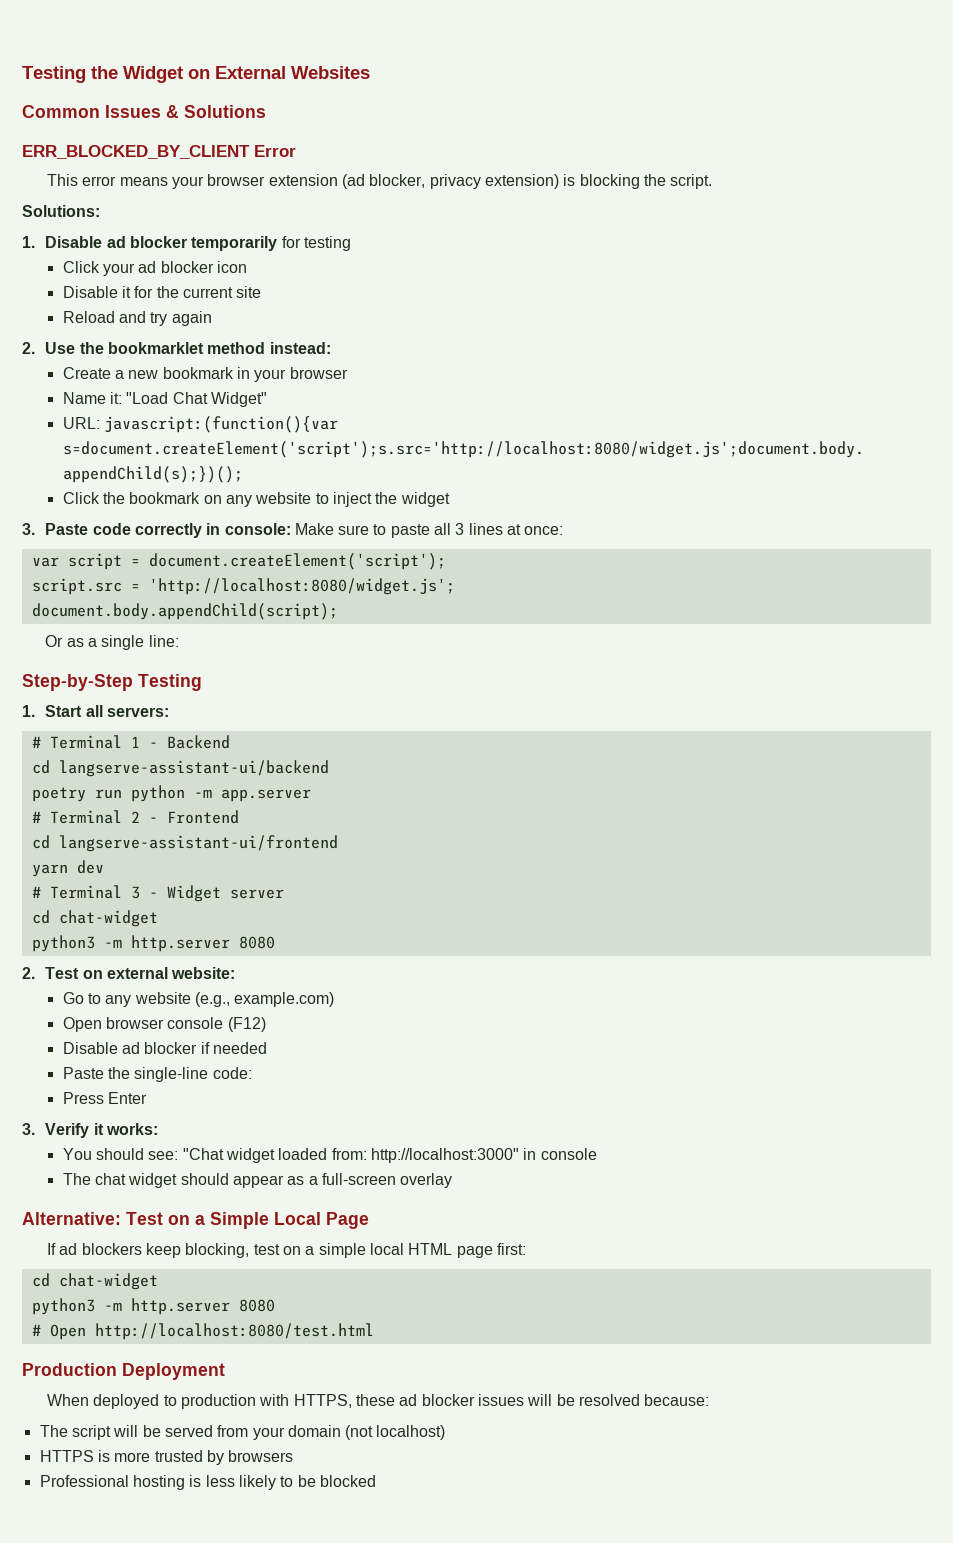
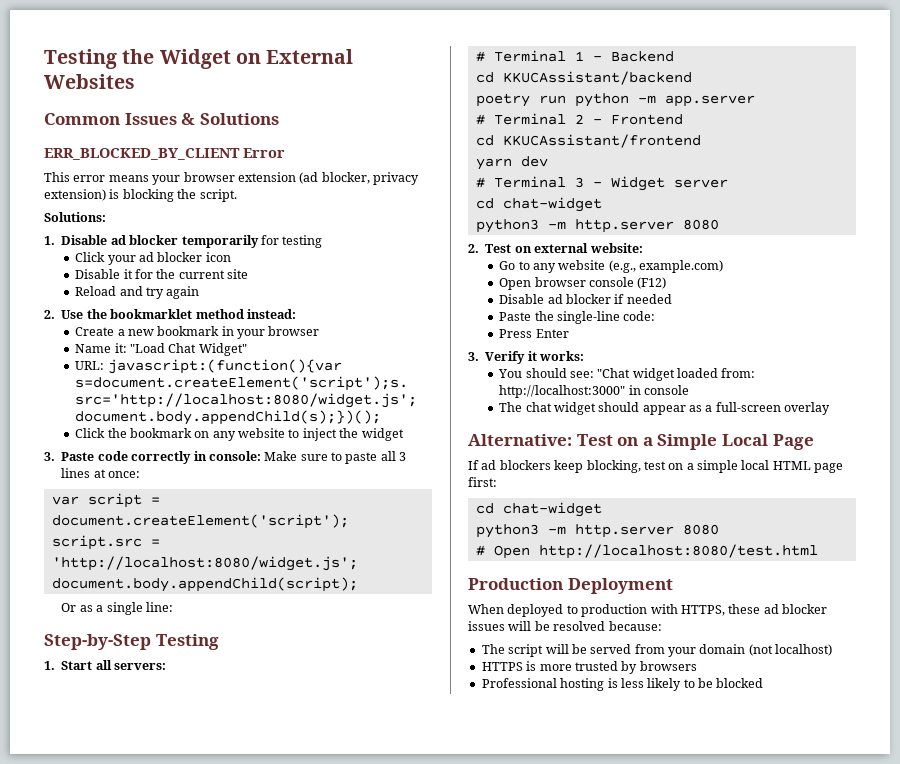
- cd langserve-assistant-ui/backend
+ cd KKUCAssistant/backend
- cd langserve-assistant-ui/frontend
+ cd KKUCAssistant/frontend

